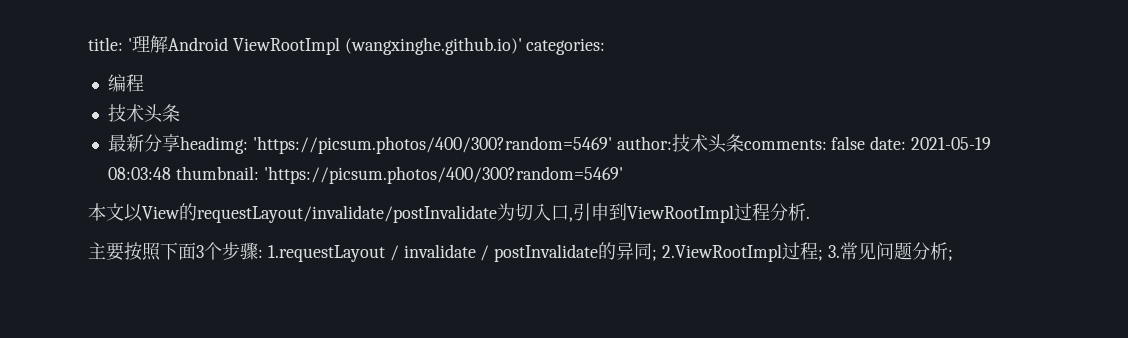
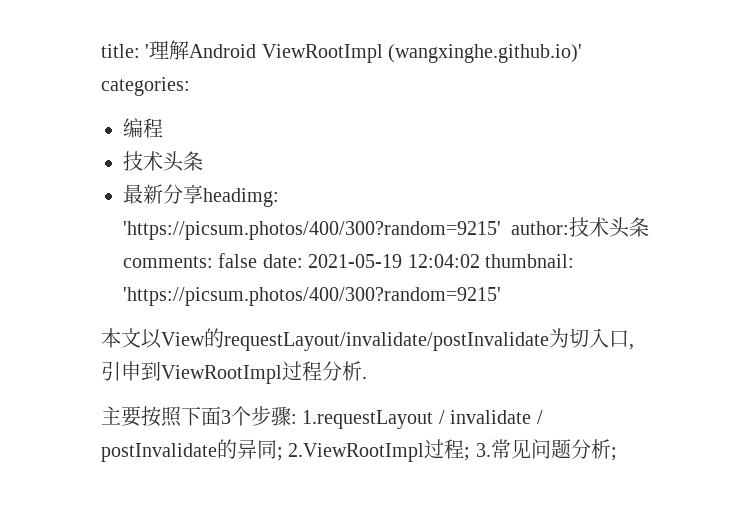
- 最新分享headimg: 'https://picsum.photos/400/300?random=5469' author:技术头条comments: false date: 2021-05-19 08:03:48 thumbnail: 'https://picsum.photos/400/300?random=5469'
+ 最新分享headimg: 'https://picsum.photos/400/300?random=9215' author:技术头条comments: false date: 2021-05-19 12:04:02 thumbnail: 'https://picsum.photos/400/300?random=9215'

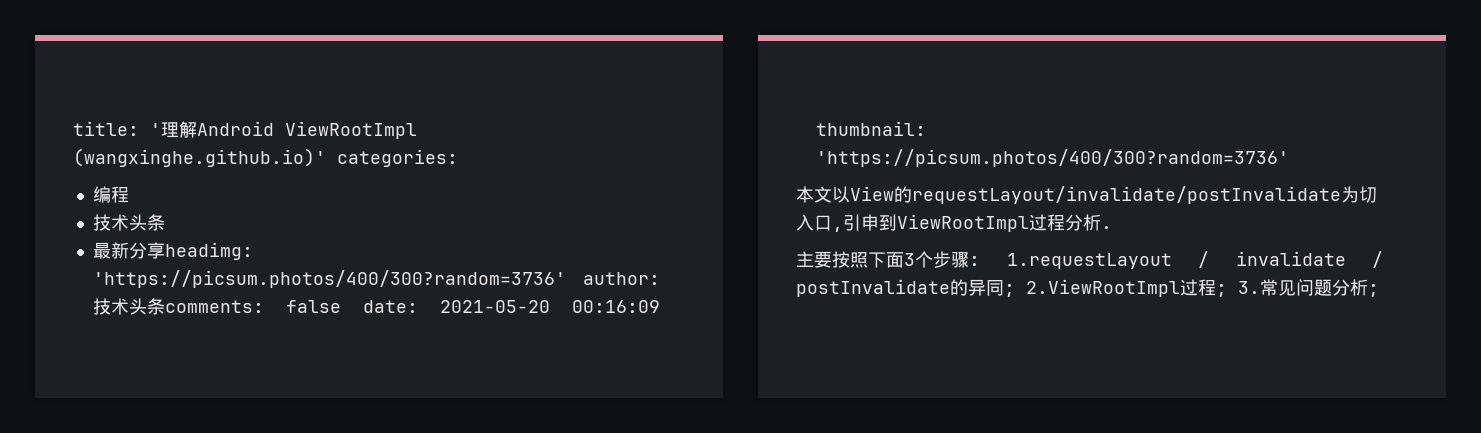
- 最新分享headimg: 'https://picsum.photos/400/300?random=9215' author:技术头条comments: false date: 2021-05-19 12:04:02 thumbnail: 'https://picsum.photos/400/300?random=9215'
+ 最新分享headimg: 'https://picsum.photos/400/300?random=3736' author:技术头条comments: false date: 2021-05-20 00:16:09 thumbnail: 'https://picsum.photos/400/300?random=3736'

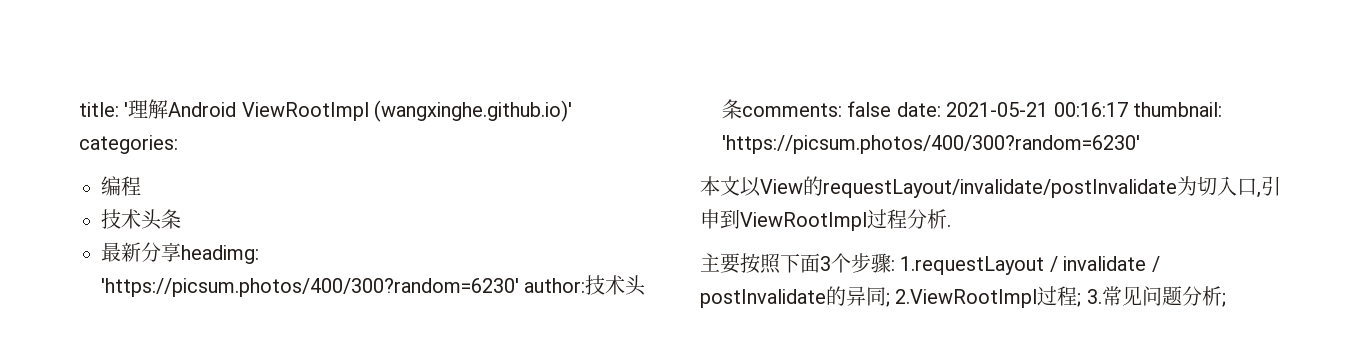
- 最新分享headimg: 'https://picsum.photos/400/300?random=3736' author:技术头条comments: false date: 2021-05-20 00:16:09 thumbnail: 'https://picsum.photos/400/300?random=3736'
+ 最新分享headimg: 'https://picsum.photos/400/300?random=6230' author:技术头条comments: false date: 2021-05-21 00:16:17 thumbnail: 'https://picsum.photos/400/300?random=6230'

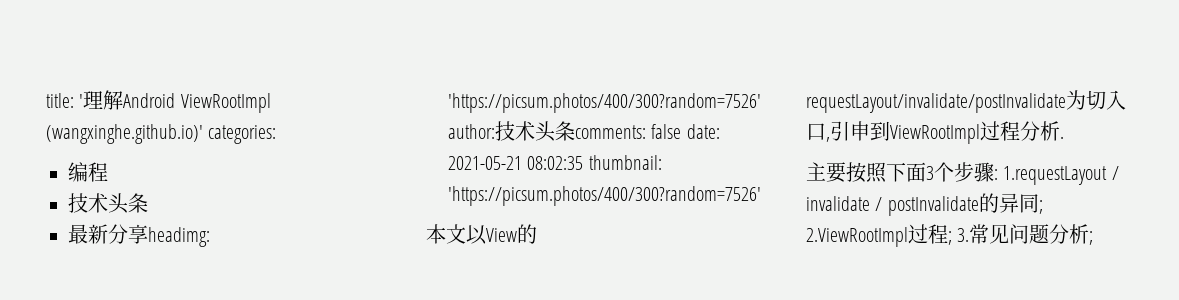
- 最新分享headimg: 'https://picsum.photos/400/300?random=6230' author:技术头条comments: false date: 2021-05-21 00:16:17 thumbnail: 'https://picsum.photos/400/300?random=6230'
+ 最新分享headimg: 'https://picsum.photos/400/300?random=7526' author:技术头条comments: false date: 2021-05-21 08:02:35 thumbnail: 'https://picsum.photos/400/300?random=7526'

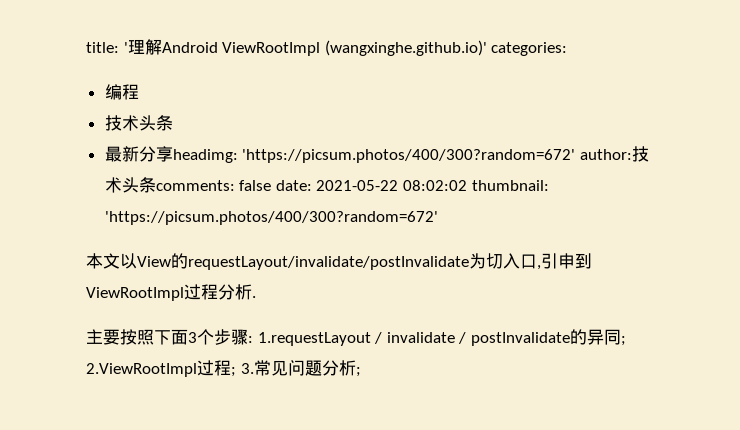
- 最新分享headimg: 'https://picsum.photos/400/300?random=7526' author:技术头条comments: false date: 2021-05-21 08:02:35 thumbnail: 'https://picsum.photos/400/300?random=7526'
+ 最新分享headimg: 'https://picsum.photos/400/300?random=672' author:技术头条comments: false date: 2021-05-22 08:02:02 thumbnail: 'https://picsum.photos/400/300?random=672'

